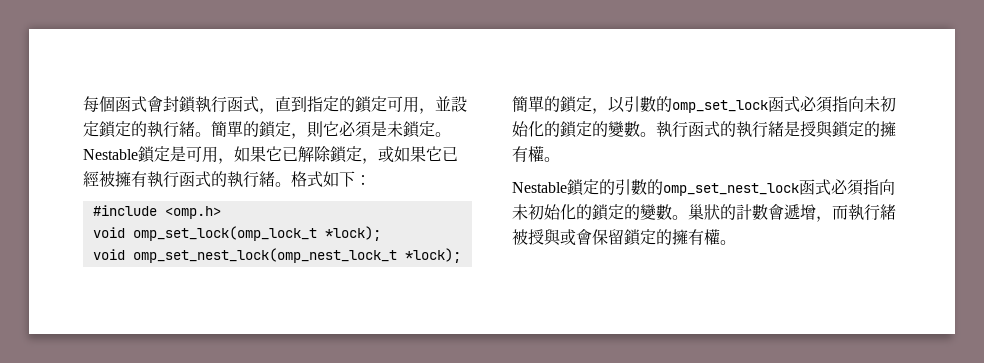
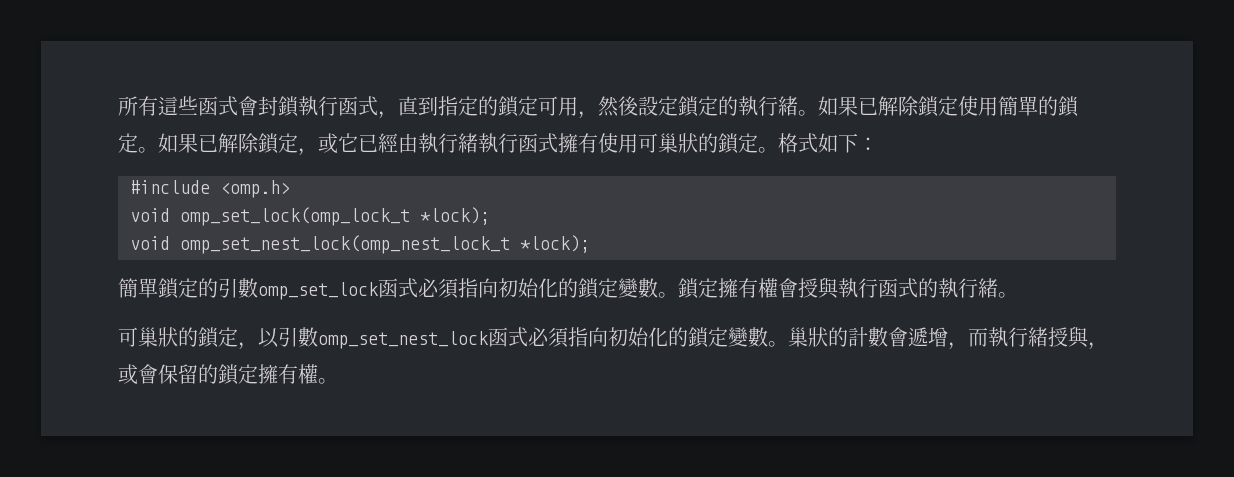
- 每個函式會封鎖執行函式，直到指定的鎖定可用，並設定鎖定的執行緒。
+ 所有這些函式會封鎖執行函式，直到指定的鎖定可用，然後設定鎖定的執行緒。
- 簡單的鎖定，則它必須是未鎖定。Nestable鎖定是可用，如果它已解除鎖定，或如果它已經被擁有執行函式的執行緒。
+ 如果已解除鎖定使用簡單的鎖定。如果已解除鎖定，或它已經由執行緒執行函式擁有使用可巢狀的鎖定。
- 簡單的鎖定，以引數的omp_set_lock函式必須指向未初始化的鎖定的變數。執行函式的執行緒是授與鎖定的擁有權。
- Nestable鎖定的引數的omp_set_nest_lock函式必須指向未初始化的鎖定的變數。
+ 簡單鎖定的引數omp_set_lock函式必須指向初始化的鎖定變數。鎖定擁有權會授與執行函式的執行緒。
+ 可巢狀的鎖定，以引數omp_set_nest_lock函式必須指向初始化的鎖定變數。
- 巢狀的計數會遞增，而執行緒被授與或會保留鎖定的擁有權。
+ 巢狀的計數會遞增，而執行緒授與，或會保留的鎖定擁有權。

